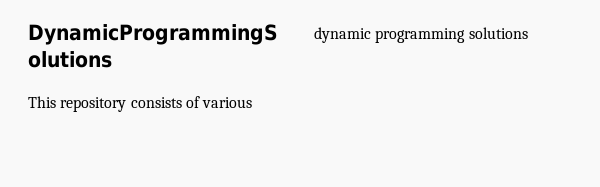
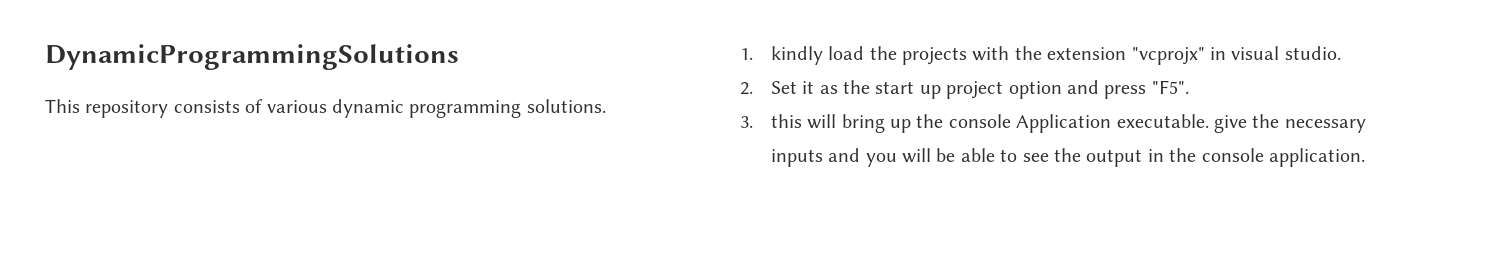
- This repository consists of various dynamic programming solutions
+ This repository consists of various dynamic programming solutions.
+ 1. kindly load the projects with the extension "vcprojx" in visual studio.
+ 2. Set it as the start up project option and press "F5".
+ 3. this will bring up the console Application executable. give the necessary inputs and you will be able to see the output in the console application.

